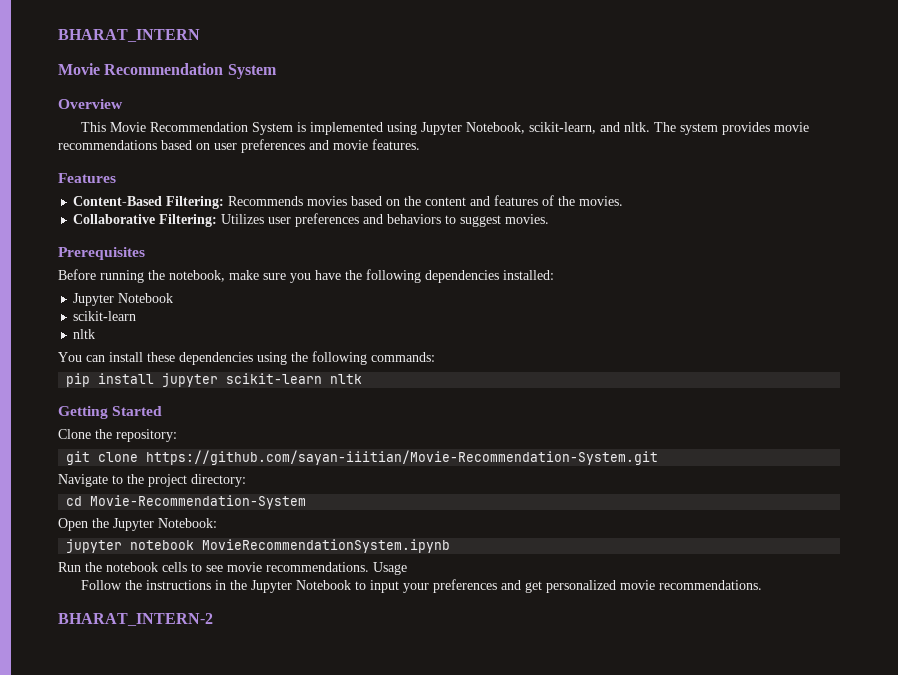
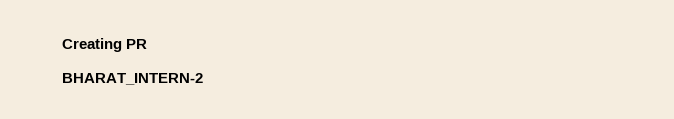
- BHARAT_INTERN
- Movie Recommendation System
- Overview
- This Movie Recommendation System is implemented using Jupyter Notebook, scikit-learn, and nltk. The system provides movie recommendations based on user preferences and movie features.
- Features
- Content-Based Filtering: Recommends movies based on the content and features of the movies.
- Collaborative Filtering: Utilizes user preferences and behaviors to suggest movies.
- Prerequisites
- Before running the notebook, make sure you have the following dependencies installed:
- Jupyter Notebook
- scikit-learn
- nltk
- You can install these dependencies using the following commands:
- pip install jupyter scikit-learn nltk
- Getting Started
- Clone the repository:
- git clone https://github.com/sayan-iiitian/Movie-Recommendation-System.git
- Navigate to the project directory:
- cd Movie-Recommendation-System
- Open the Jupyter Notebook:
- jupyter notebook MovieRecommendationSystem.ipynb
- Run the notebook cells to see movie recommendations. Usage
- Follow the instructions in the Jupyter Notebook to input your preferences and get personalized movie recommendations.
+ Creating PR

